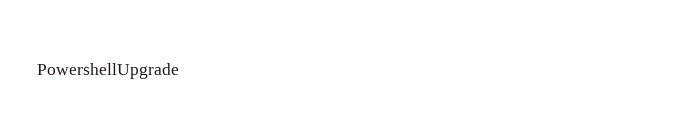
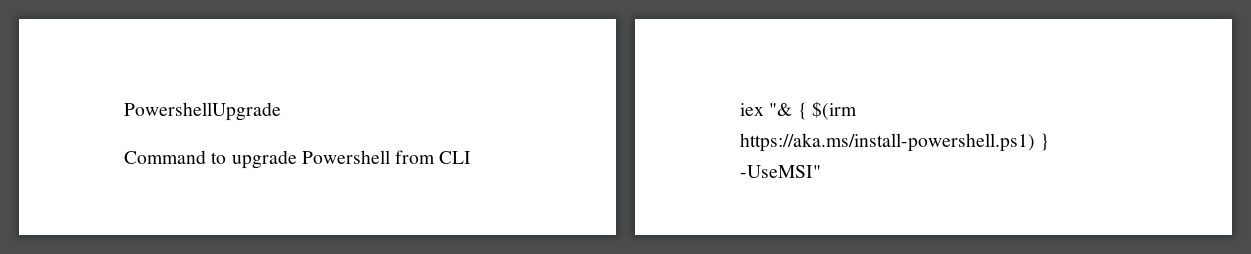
+ Command to upgrade Powershell from CLI
+ iex "& { $(irm https://aka.ms/install-powershell.ps1) } -UseMSI"

